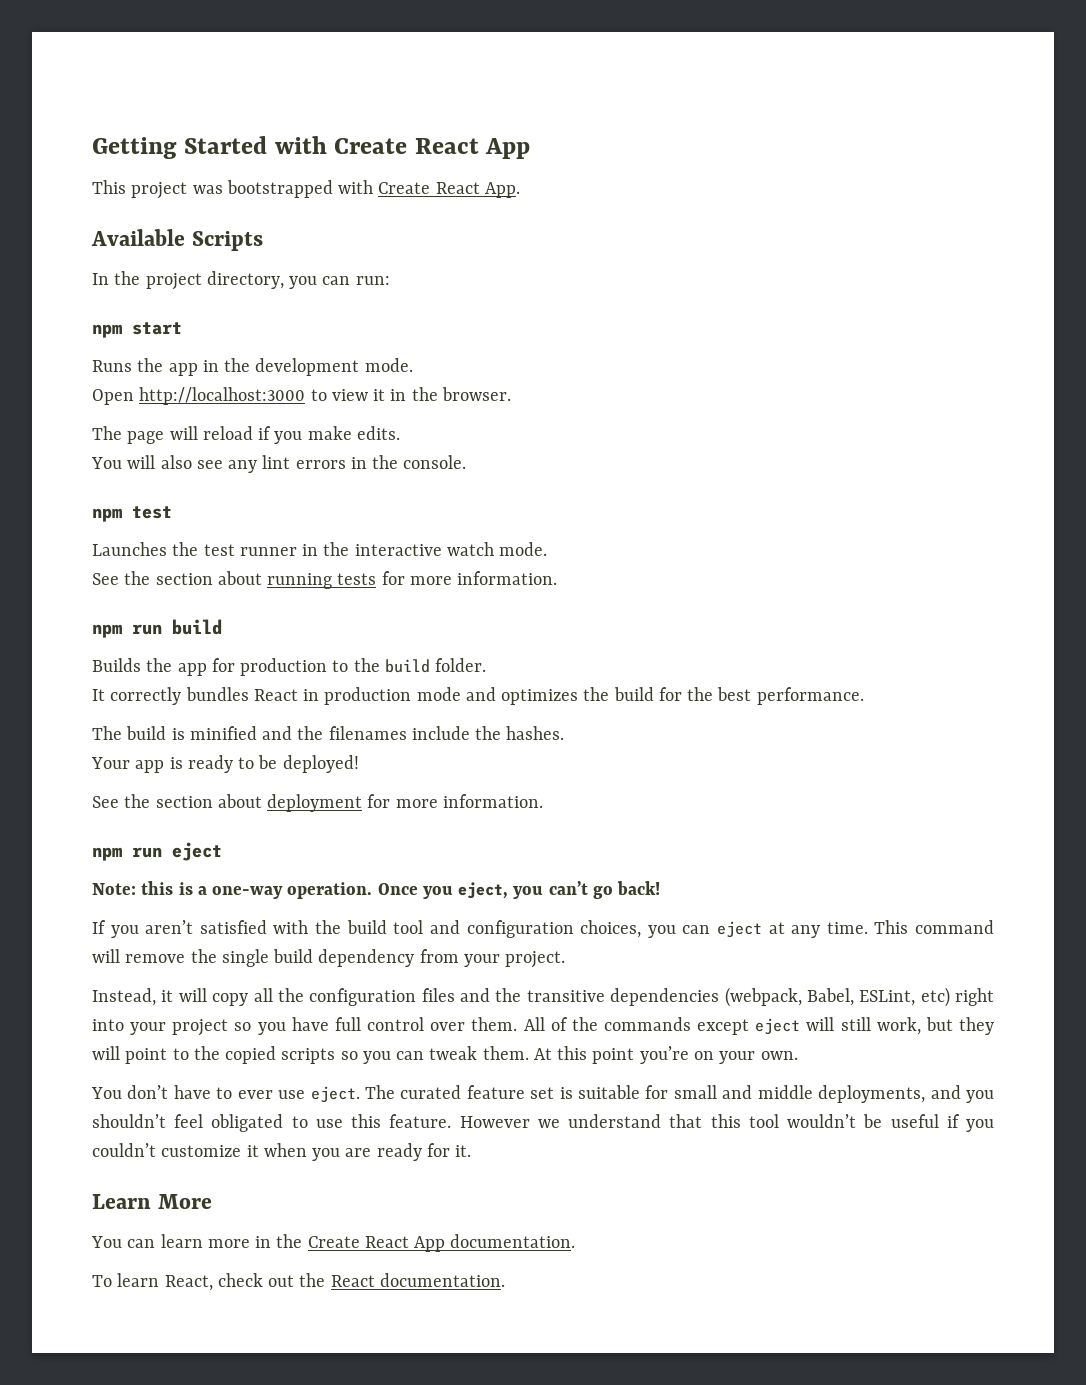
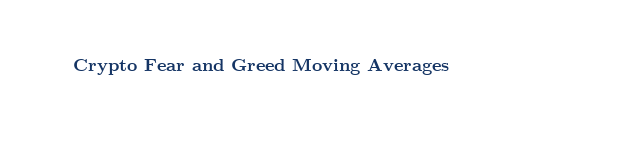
- Getting Started with Create React App
- This project was bootstrapped with Create React App.
- Available Scripts
- In the project directory, you can run:
- npm start
- Runs the app in the development mode.
- Open http://localhost:3000 to view it in the browser.
- The page will reload if you make edits.
- You will also see any lint errors in the console.
- npm test
- Launches the test runner in the interactive watch mode.
- See the section about running tests for more information.
- npm run build
- Builds the app for production to the build folder.
- It correctly bundles React in production mode and optimizes the build for the best performance.
- The build is minified and the filenames include the hashes.
- Your app is ready to be deployed!
- See the section about deployment for more information.
- npm run eject
- Note: this is a one-way operation. Once you eject, you can’t go back!
- If you aren’t satisfied with the build tool and configuration choices, you can eject at any time. This command will remove the single build dependency from your project.
- Instead, it will copy all the configuration files and the transitive dependencies (webpack, Babel, ESLint, etc) right into your project so you have full control over them. All of the commands except eject will still work, but they will point to the copied scripts so you can tweak them. At this point you’re on your own.
- You don’t have to ever use eject. The curated feature set is suitable for small and middle deployments, and you shouldn’t feel obligated to use this feature. However we understand that this tool wouldn’t be useful if you couldn’t customize it when you are ready for it.
- Learn More
- You can learn more in the Create React App documentation.
- To learn React, check out the React documentation.
+ Crypto Fear and Greed Moving Averages

